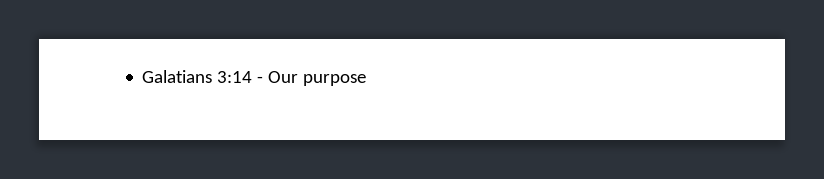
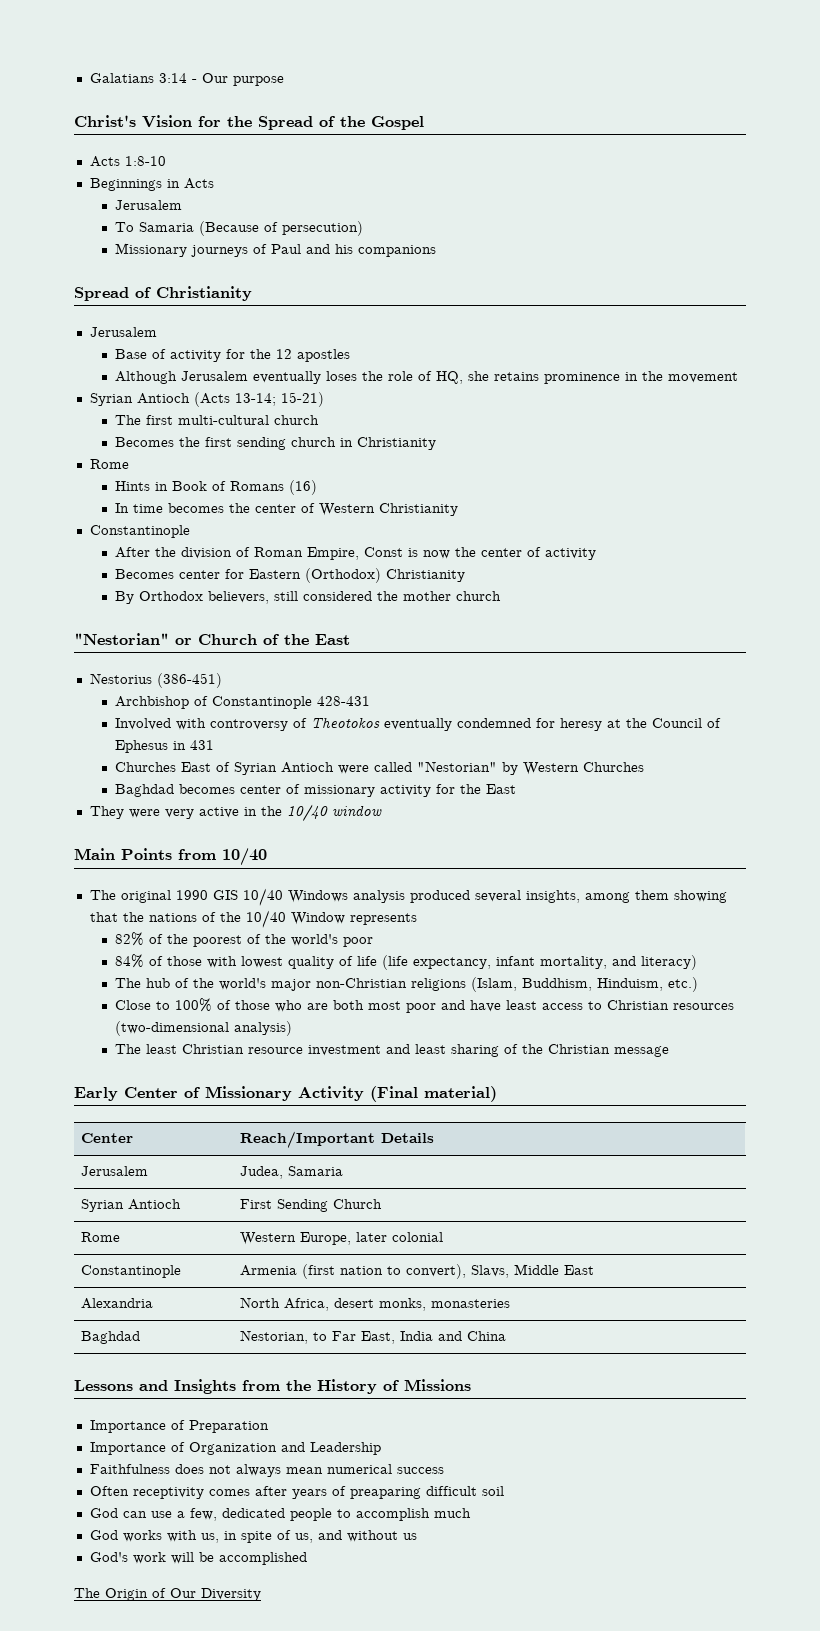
+ Christ's Vision for the Spread of the Gospel
+ Acts 1:8-10
+ Beginnings in Acts
+ Jerusalem
+ To Samaria (Because of persecution)
+ Missionary journeys of Paul and his companions
+ Spread of Christianity
+ Jerusalem
+ Base of activity for the 12 apostles
+ Although Jerusalem eventually loses the role of HQ, she retains prominence in the movement
+ Syrian Antioch (Acts 13-14; 15-21)
+ The first multi-cultural church
+ Becomes the first sending church in Christianity
+ Rome
+ Hints in Book of Romans (16)
+ In time becomes the center of Western Christianity
+ Constantinople
+ After the division of Roman Empire, Const is now the center of activity
+ Becomes center for Eastern (Orthodox) Christianity
+ By Orthodox believers, still considered the mother church
+ "Nestorian" or Church of the East
+ Nestorius (386-451)
+ Archbishop of Constantinople 428-431
+ Involved with controversy of Theotokos eventually condemned for heresy at the Council of Ephesus in 431
+ Churches East of Syrian Antioch were called "Nestorian" by Western Churches
+ Baghdad becomes center of missionary activity for the East
+ They were very active in the 10/40 window
+ Main Points from 10/40
+ The original 1990 GIS 10/40 Windows analysis produced several insights, among them showing that the nations of the 10/40 Window represents
+ 82% of the poorest of the world's poor
+ 84% of those with lowest quality of life (life expectancy, infant mortality, and literacy)
+ The hub of the world's major non-Christian religions (Islam, Buddhism, Hinduism, etc.)
+ Close to 100% of those who are both most poor and have least access to Christian resources (two-dimensional analysis)
+ The least Christian resource investment and least sharing of the Christian message
+ Early Center of Missionary Activity (Final material)
+ Center | Reach/Important Details
+ Jerusalem | Judea, Samaria
+ Syrian Antioch | First Sending Church
+ Rome | Western Europe, later colonial
+ Constantinople | Armenia (first nation to convert), Slavs, Middle East
+ Alexandria | North Africa, desert monks, monasteries
+ Baghdad | Nestorian, to Far East, India and China
+ Lessons and Insights from the History of Missions
+ Importance of Preparation
+ Importance of Organization and Leadership
+ Faithfulness does not always mean numerical success
+ Often receptivity comes after years of preaparing difficult soil
+ God can use a few, dedicated people to accomplish much
+ God works with us, in spite of us, and without us
+ God's work will be accomplished
+ The Origin of Our Diversity

